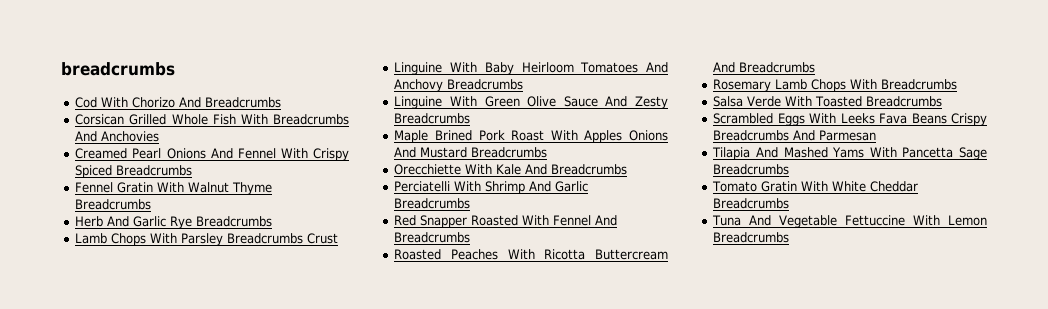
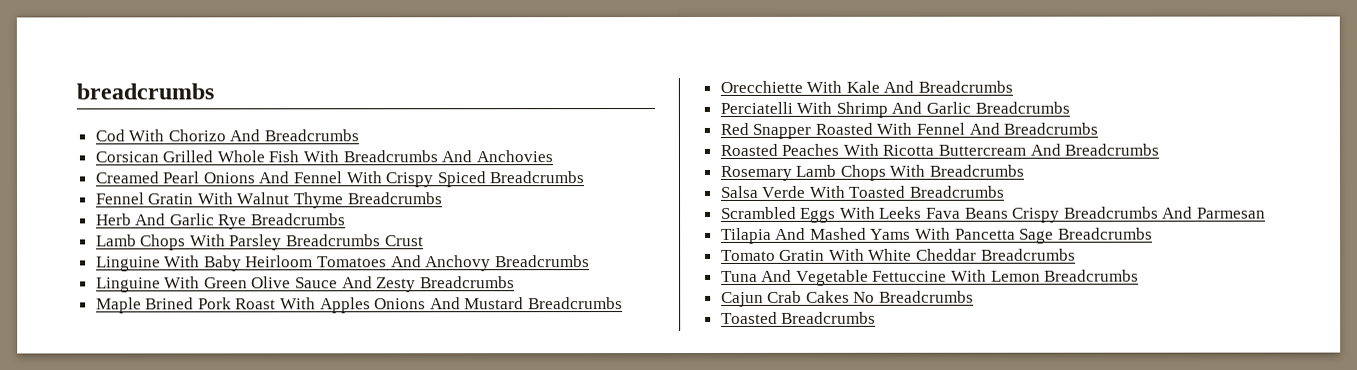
+ Cajun Crab Cakes No Breadcrumbs
+ Toasted Breadcrumbs

